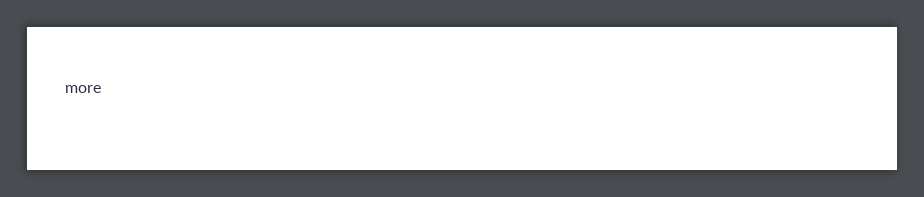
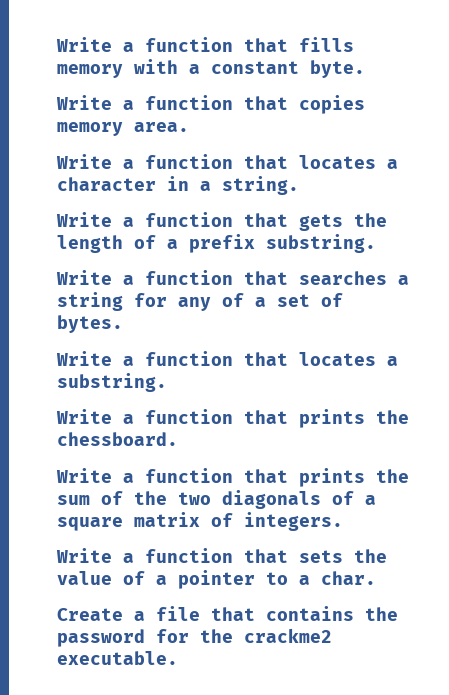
- more
+ Write a function that fills memory with a constant byte.
+ Write a function that copies memory area.
+ Write a function that locates a character in a string.
+ Write a function that gets the length of a prefix substring.
+ Write a function that searches a string for any of a set of bytes.
+ Write a function that locates a substring.
+ Write a function that prints the chessboard.
+ Write a function that prints the sum of the two diagonals of a square matrix of integers.
+ Write a function that sets the value of a pointer to a char.
+ Create a file that contains the password for the crackme2 executable.

